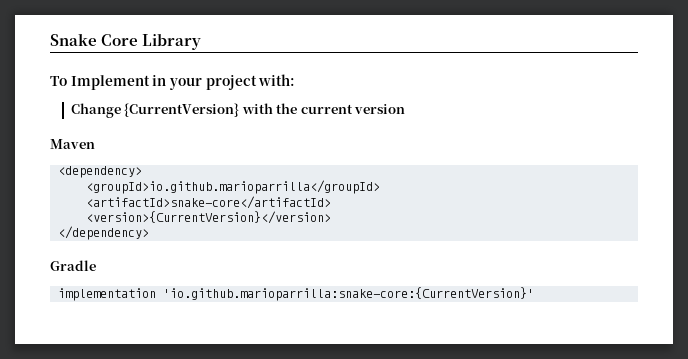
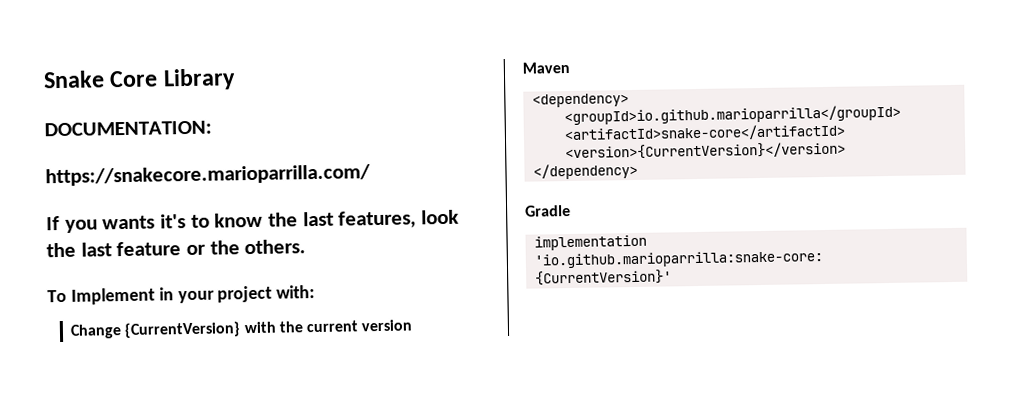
+ DOCUMENTATION:
+ https://snakecore.marioparrilla.com/
+ If you wants it's to know the last features, look the last feature or the others.

